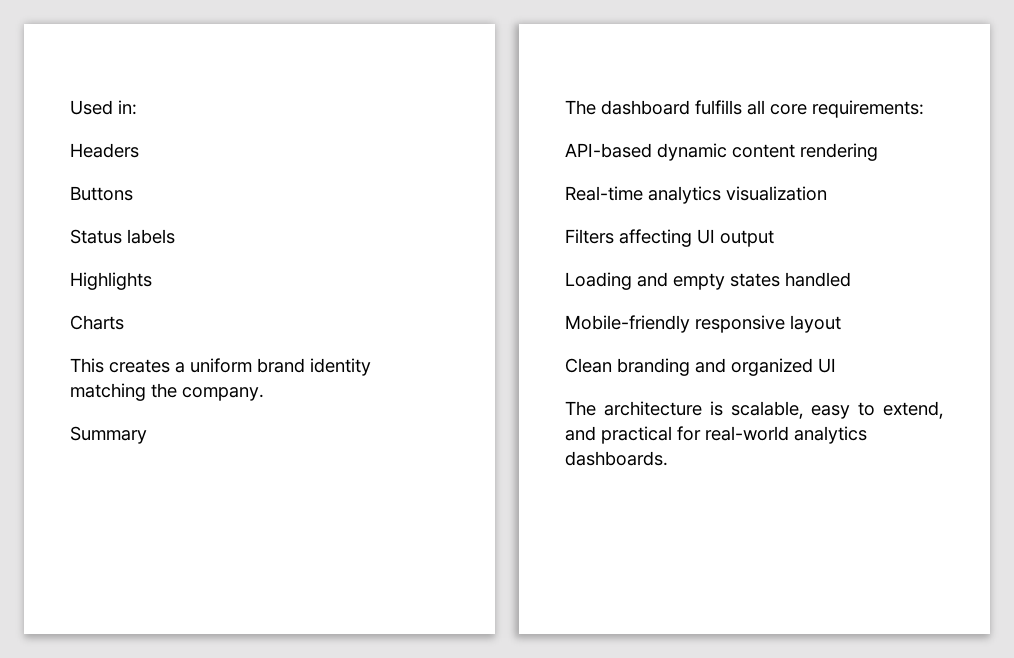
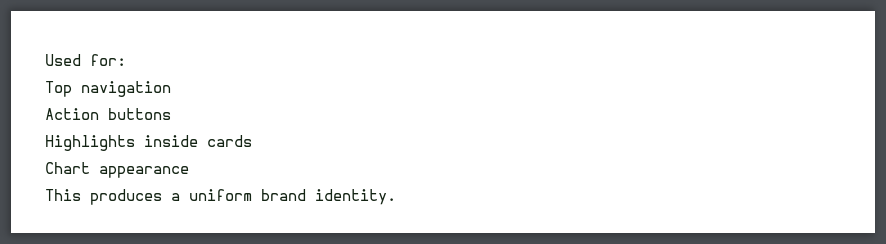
- Used in:
- Headers
- Buttons
- Status labels
- Highlights
- Charts
+ Used for:
+ Top navigation
+ Action buttons
+ Highlights inside cards
+ Chart appearance
- This creates a uniform brand identity matching the company.
- Summary
- The dashboard fulfills all core requirements:
- API-based dynamic content rendering
- Real-time analytics visualization
- Filters affecting UI output
- Loading and empty states handled
- Mobile-friendly responsive layout
- Clean branding and organized UI
- The architecture is scalable, easy to extend, and practical for real-world analytics dashboards.
+ This produces a uniform brand identity.

